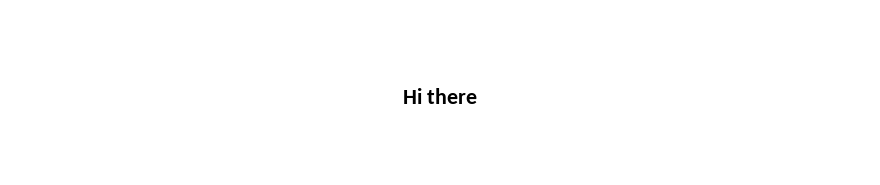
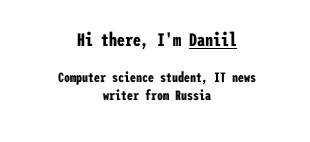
- Hi there
+ Hi there, I'm Daniil
+ Computer science student, IT news writer from Russia

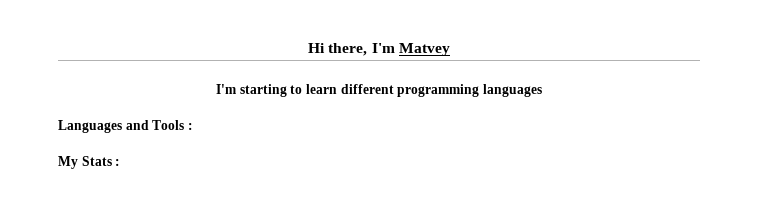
- Hi there, I'm Daniil
- Computer science student, IT news writer from Russia
+ Hi there, I'm Matvey
+ I'm starting to learn different programming languages
+ Languages and Tools :
+ My Stats :

